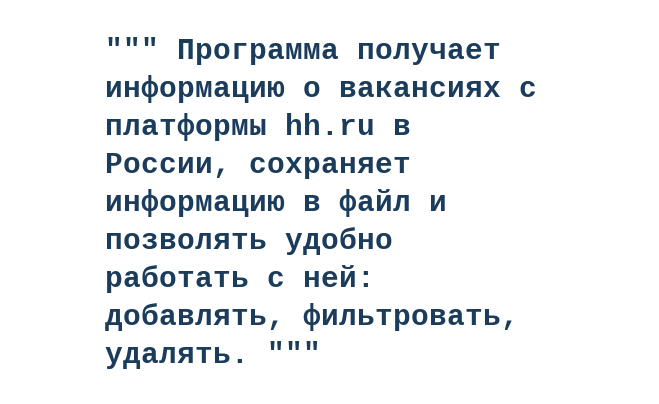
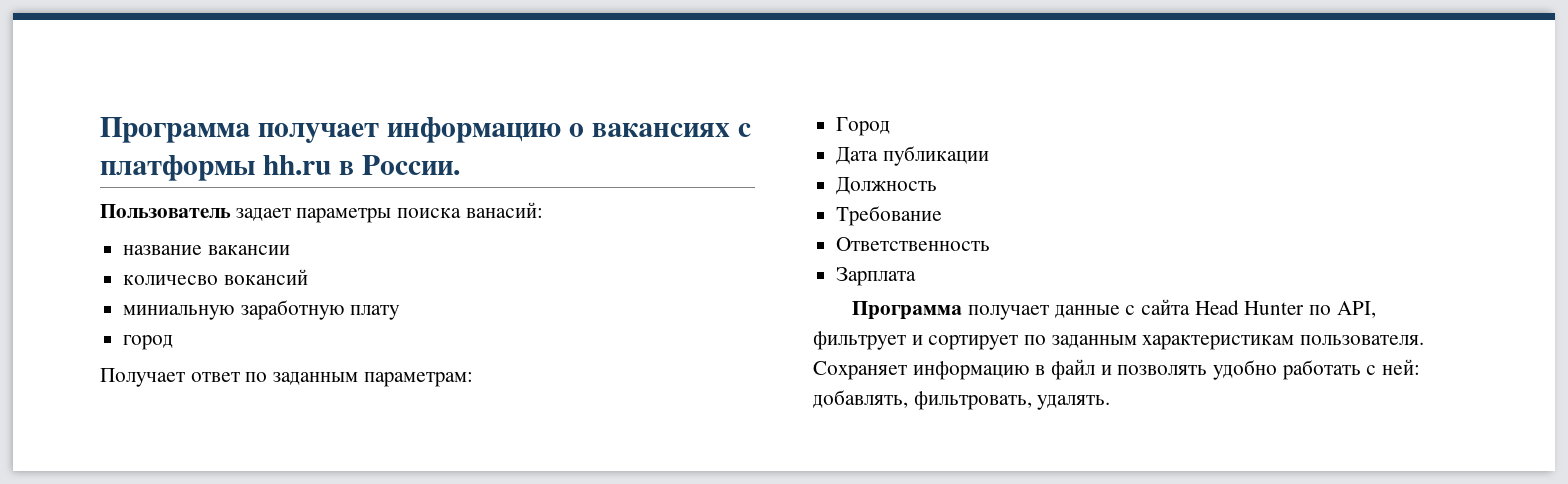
- """ Программа получает информацию о вакансиях с платформы hh.ru в России, сохраняет информацию в файл и позволять удобно работать с ней: добавлять, фильтровать, удалять. """
+ Программа получает информацию о вакансиях с платформы hh.ru в России.
+ Пользователь задает параметры поиска ванасий:
+ название вакансии
+ количесво вокансий
+ миниальную заработную плату
+ город
+ Получает ответ по заданным параметрам:
+ Город
+ Дата публикации
+ Должность
+ Требование
+ Ответственность
+ Зарплата
+ Программа получает данные с сайта Head Hunter по API, фильтрует и сортирует по заданным характеристикам пользователя. Cохраняет информацию в файл и позволять удобно работать с ней: добавлять, фильтровать, удалять.

